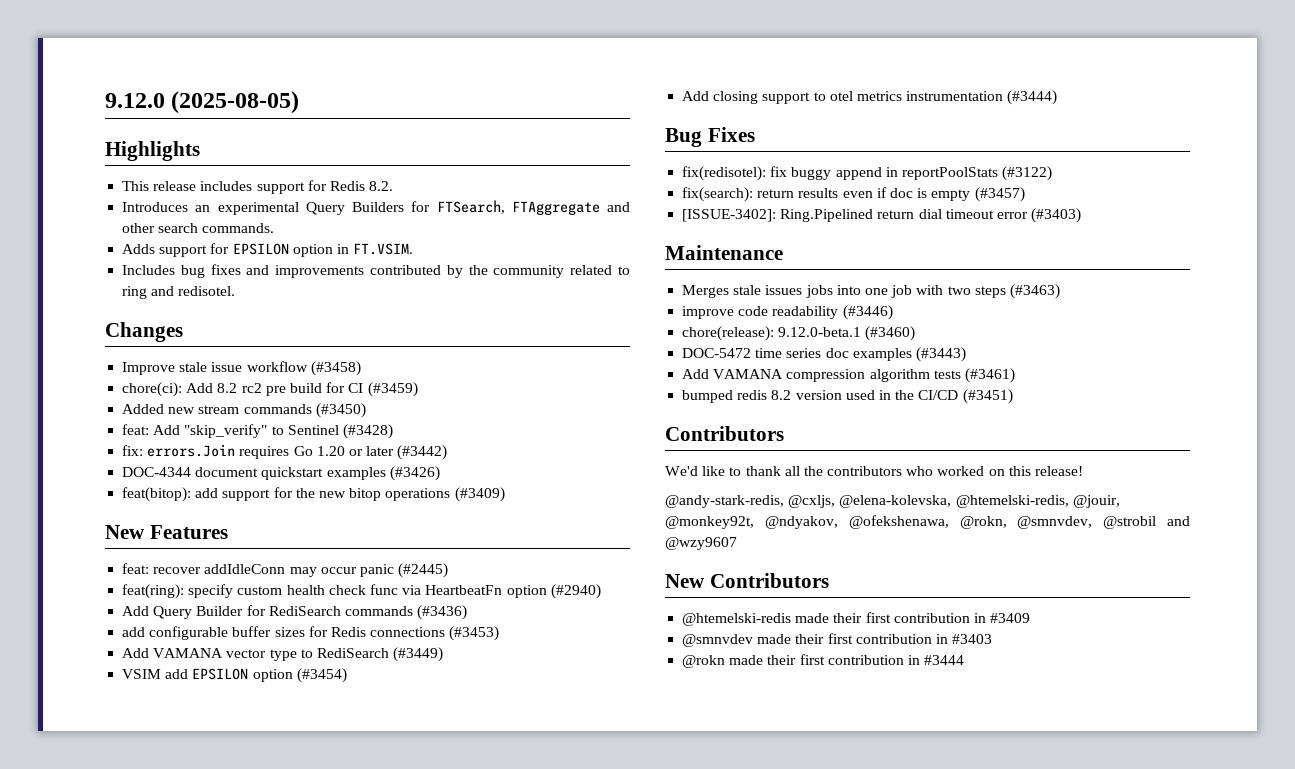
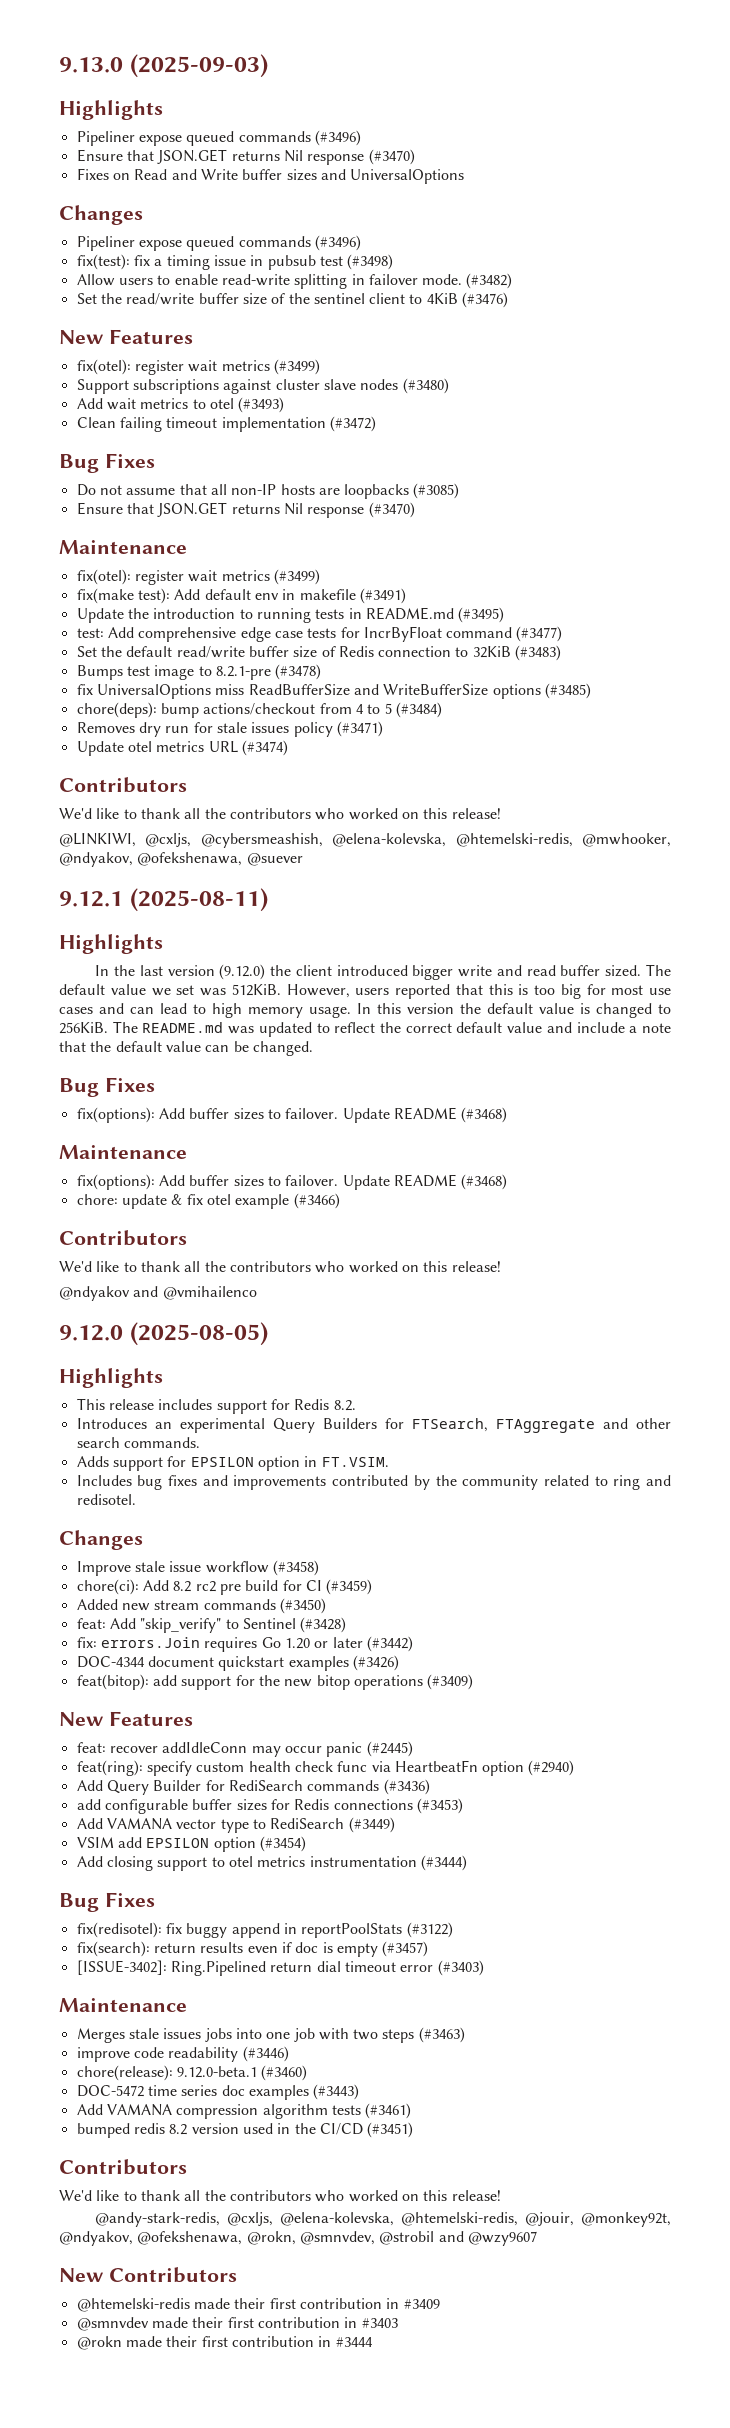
+ 9.13.0 (2025-09-03)
+ Highlights
+ Pipeliner expose queued commands (#3496)
+ Ensure that JSON.GET returns Nil response (#3470)
+ Fixes on Read and Write buffer sizes and UniversalOptions
+ Changes
+ Pipeliner expose queued commands (#3496)
+ fix(test): fix a timing issue in pubsub test (#3498)
+ Allow users to enable read-write splitting in failover mode. (#3482)
+ Set the read/write buffer size of the sentinel client to 4KiB (#3476)
+ New Features
+ fix(otel): register wait metrics (#3499)
+ Support subscriptions against cluster slave nodes (#3480)
+ Add wait metrics to otel (#3493)
+ Clean failing timeout implementation (#3472)
+ Bug Fixes
+ Do not assume that all non-IP hosts are loopbacks (#3085)
+ Ensure that JSON.GET returns Nil response (#3470)
+ Maintenance
+ fix(otel): register wait metrics (#3499)
+ fix(make test): Add default env in makefile (#3491)
+ Update the introduction to running tests in README.md (#3495)
+ test: Add comprehensive edge case tests for IncrByFloat command (#3477)
+ Set the default read/write buffer size of Redis connection to 32KiB (#3483)
+ Bumps test image to 8.2.1-pre (#3478)
+ fix UniversalOptions miss ReadBufferSize and WriteBufferSize options (#3485)
+ chore(deps): bump actions/checkout from 4 to 5 (#3484)
+ Removes dry run for stale issues policy (#3471)
+ Update otel metrics URL (#3474)
+ Contributors
+ We'd like to thank all the contributors who worked on this release!
+ @LINKIWI, @cxljs, @cybersmeashish, @elena-kolevska, @htemelski-redis, @mwhooker, @ndyakov, @ofekshenawa, @suever
+ 9.12.1 (2025-08-11)
+ Highlights
+ In the last version (9.12.0) the client introduced bigger write and read buffer sized. The default value we set was 512KiB. However, users reported that this is too big for most use cases and can lead to high memory usage. In this version the default value is changed to 256KiB. The README.md was updated to reflect the correct default value and include a note that the default value can be changed.
+ Bug Fixes
+ fix(options): Add buffer sizes to failover. Update README (#3468)
+ Maintenance
+ fix(options): Add buffer sizes to failover. Update README (#3468)
+ chore: update & fix otel example (#3466)
+ Contributors
+ We'd like to thank all the contributors who worked on this release!
+ @ndyakov and @vmihailenco

